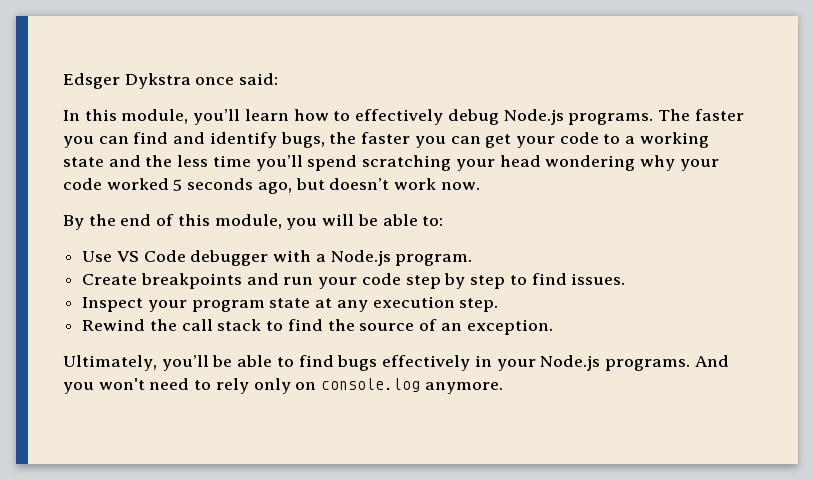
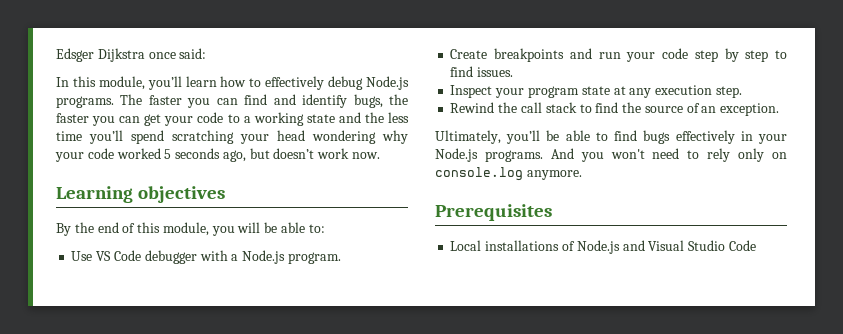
- Edsger Dykstra once said:
+ Edsger Dijkstra once said:
+ Learning objectives
+ Prerequisites
+ Local installations of Node.js and Visual Studio Code

